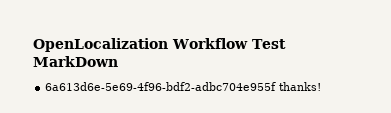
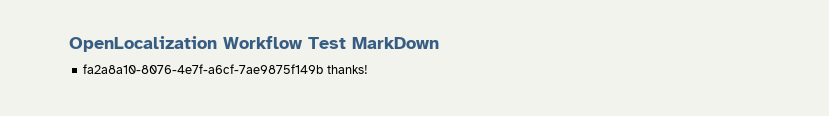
- 6a613d6e-5e69-4f96-bdf2-adbc704e955f thanks!
+ fa2a8a10-8076-4e7f-a6cf-7ae9875f149b thanks!

